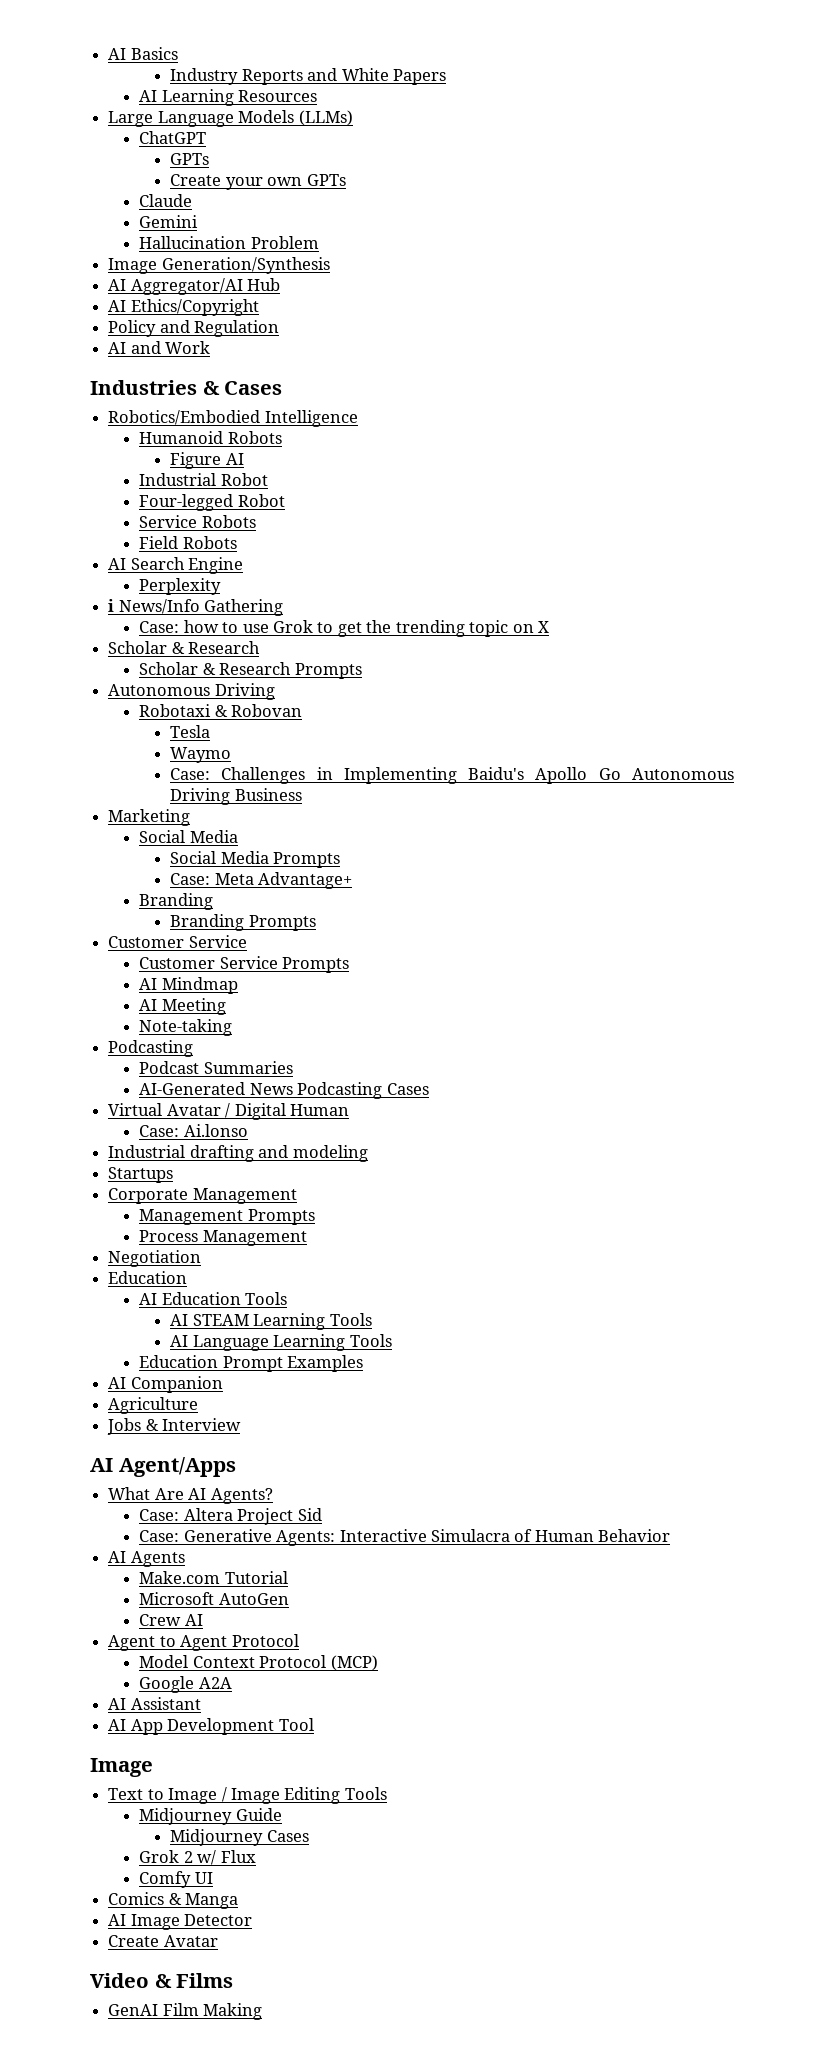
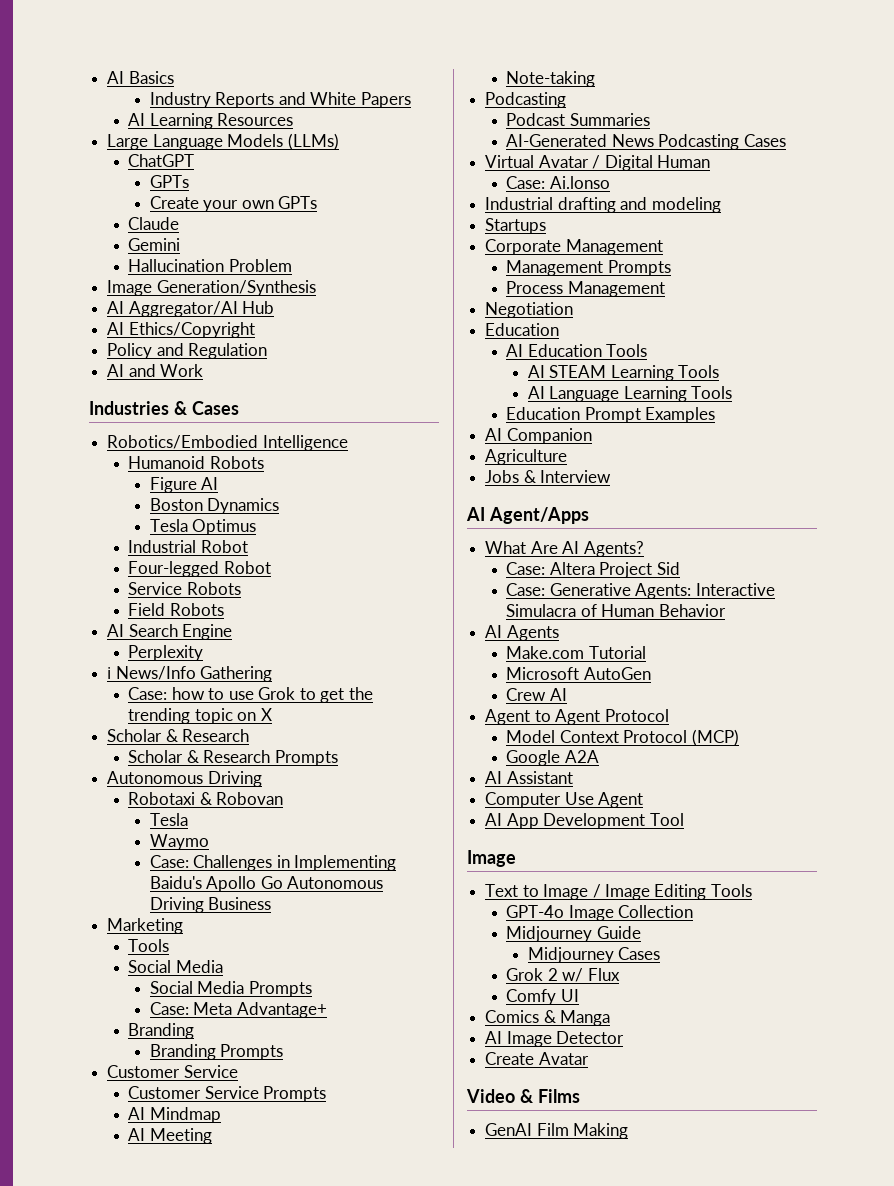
+ Boston Dynamics
+ Tesla Optimus
  Marketing
+ Tools
+ Computer Use Agent
+ GPT-4o Image Collection

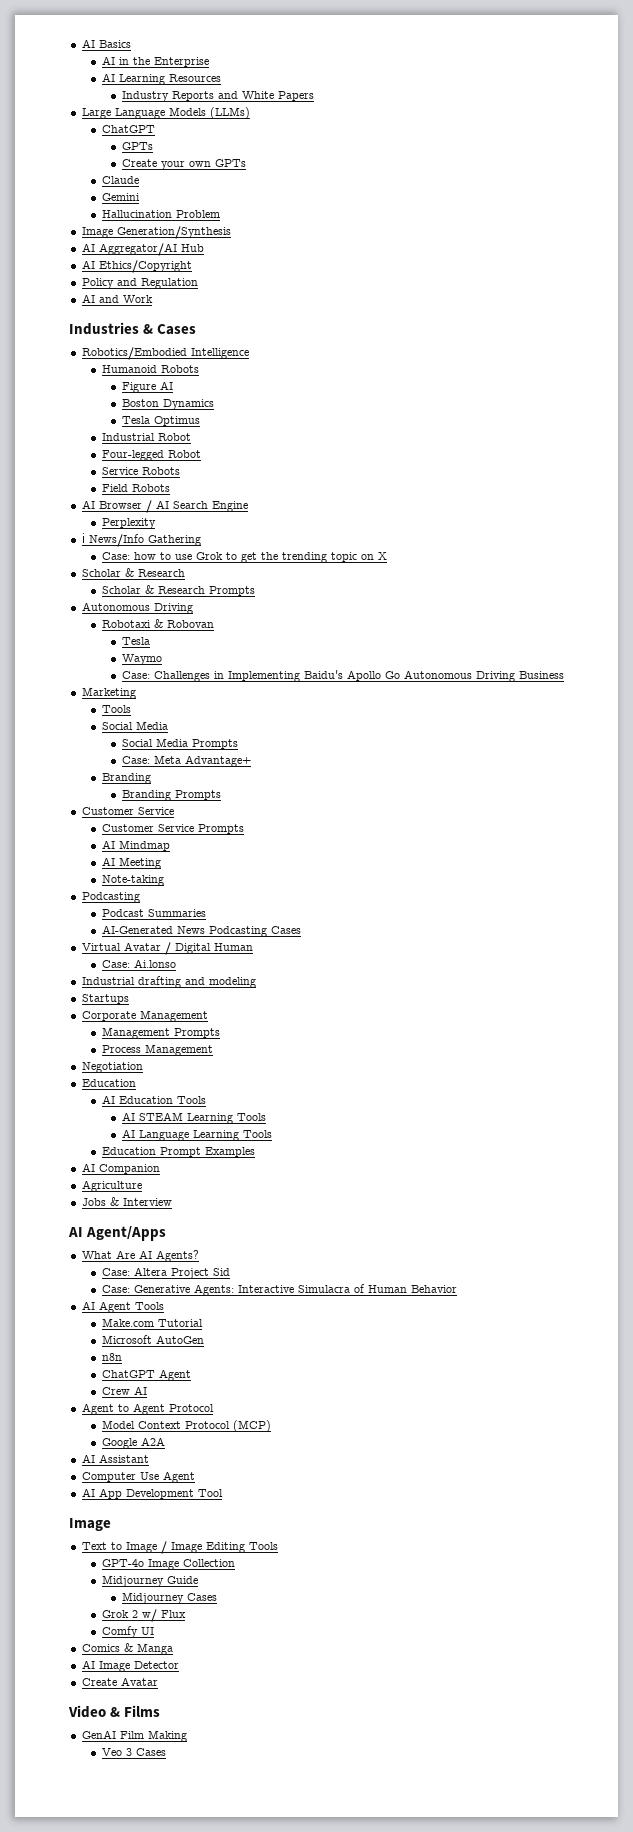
+ AI in the Enterprise
+ AI Learning Resources
- AI Learning Resources
- AI Search Engine
+ AI Browser / AI Search Engine
- AI Agents
+ AI Agent Tools
+ n8n
+ ChatGPT Agent
+ Veo 3 Cases

